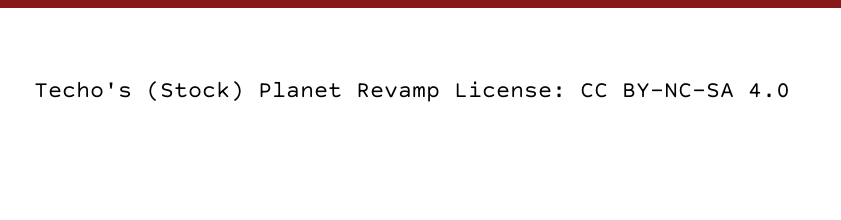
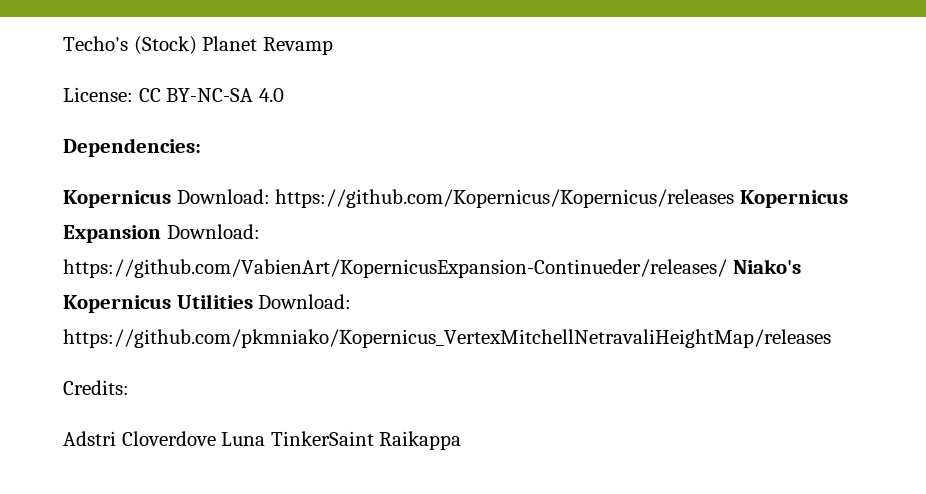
- Techo's (Stock) Planet Revamp License: CC BY-NC-SA 4.0
+ Techo's (Stock) Planet Revamp
+ License: CC BY-NC-SA 4.0
+ Dependencies:
+ Kopernicus Download: https://github.com/Kopernicus/Kopernicus/releases Kopernicus Expansion Download: https://github.com/VabienArt/KopernicusExpansion-Continueder/releases/ Niako's Kopernicus Utilities Download: https://github.com/pkmniako/Kopernicus_VertexMitchellNetravaliHeightMap/releases
+ Credits:
+ Adstri Cloverdove Luna TinkerSaint Raikappa

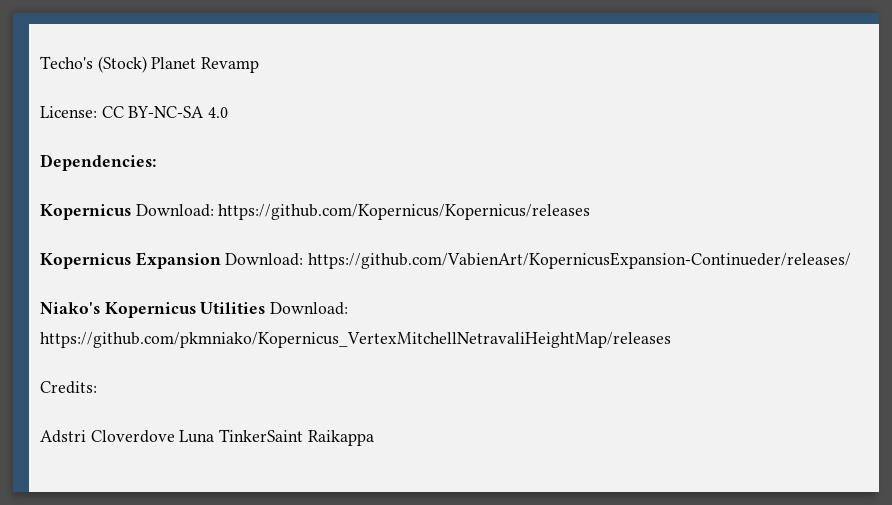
- Kopernicus Download: https://github.com/Kopernicus/Kopernicus/releases Kopernicus Expansion Download: https://github.com/VabienArt/KopernicusExpansion-Continueder/releases/ Niako's Kopernicus Utilities Download: https://github.com/pkmniako/Kopernicus_VertexMitchellNetravaliHeightMap/releases
+ Kopernicus Download: https://github.com/Kopernicus/Kopernicus/releases
+ Kopernicus Expansion Download: https://github.com/VabienArt/KopernicusExpansion-Continueder/releases/
+ Niako's Kopernicus Utilities Download: https://github.com/pkmniako/Kopernicus_VertexMitchellNetravaliHeightMap/releases

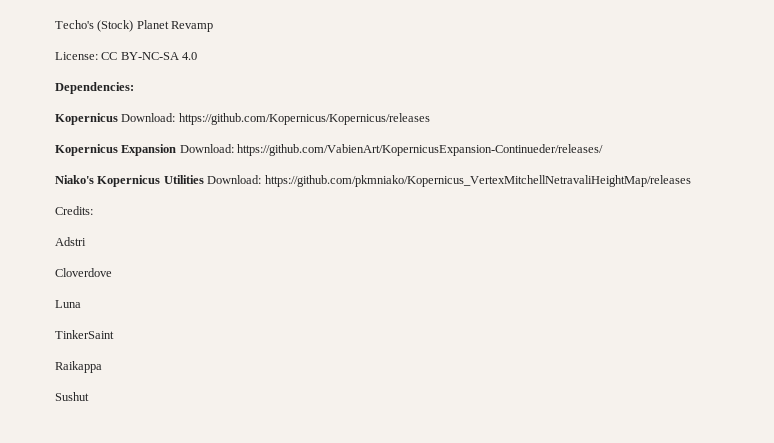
- Adstri Cloverdove Luna TinkerSaint Raikappa
+ Adstri
+ Cloverdove
+ Luna
+ TinkerSaint
+ Raikappa
+ Sushut

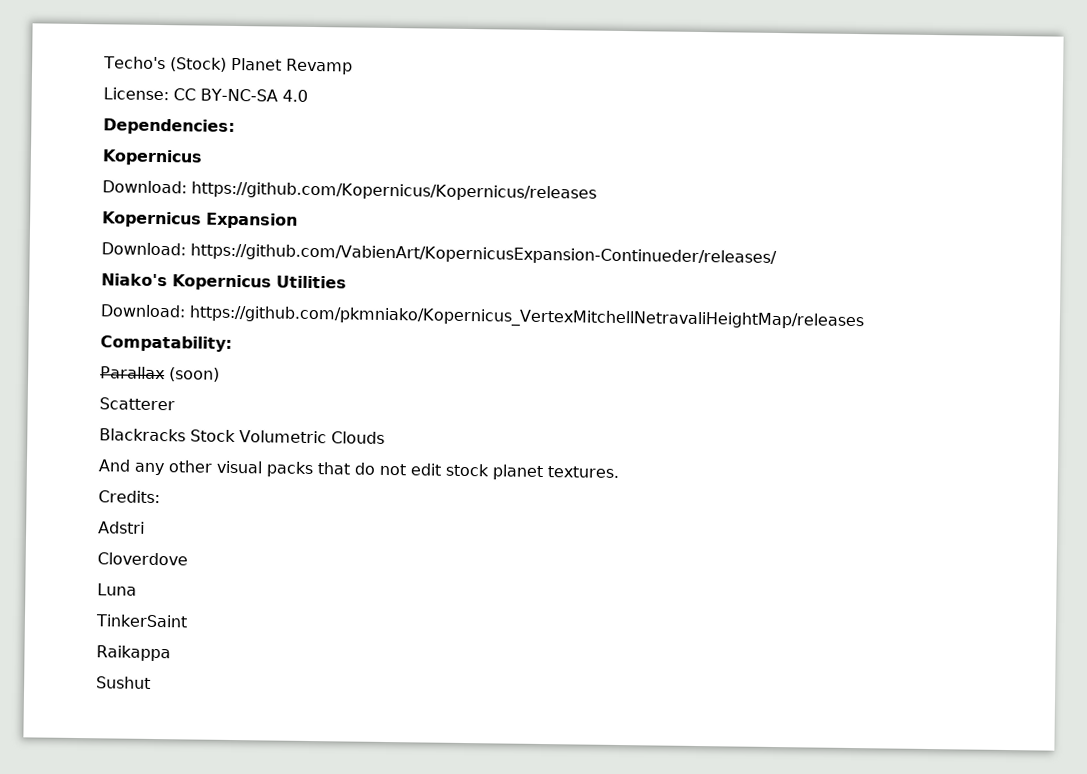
  Dependencies:
- Kopernicus Download: https://github.com/Kopernicus/Kopernicus/releases
+ Kopernicus
+ Download: https://github.com/Kopernicus/Kopernicus/releases
- Kopernicus Expansion Download: https://github.com/VabienArt/KopernicusExpansion-Continueder/releases/
+ Kopernicus Expansion
+ Download: https://github.com/VabienArt/KopernicusExpansion-Continueder/releases/
- Niako's Kopernicus Utilities Download: https://github.com/pkmniako/Kopernicus_VertexMitchellNetravaliHeightMap/releases
+ Niako's Kopernicus Utilities
+ Download: https://github.com/pkmniako/Kopernicus_VertexMitchellNetravaliHeightMap/releases
+ Compatability:
+ Parallax (soon)
+ Scatterer
+ Blackracks Stock Volumetric Clouds
+ And any other visual packs that do not edit stock planet textures.

